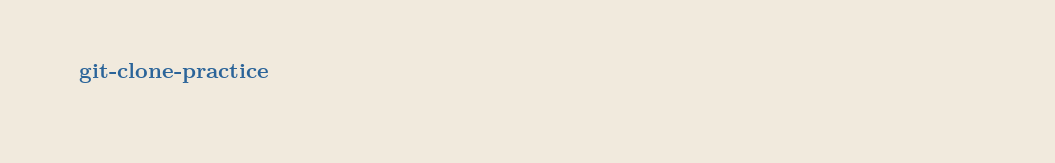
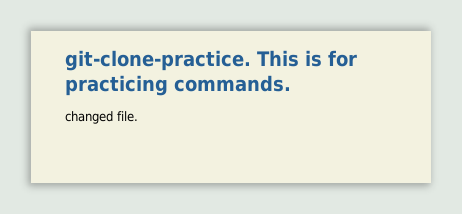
- git-clone-practice
+ git-clone-practice. This is for practicing commands.
+ changed file.

